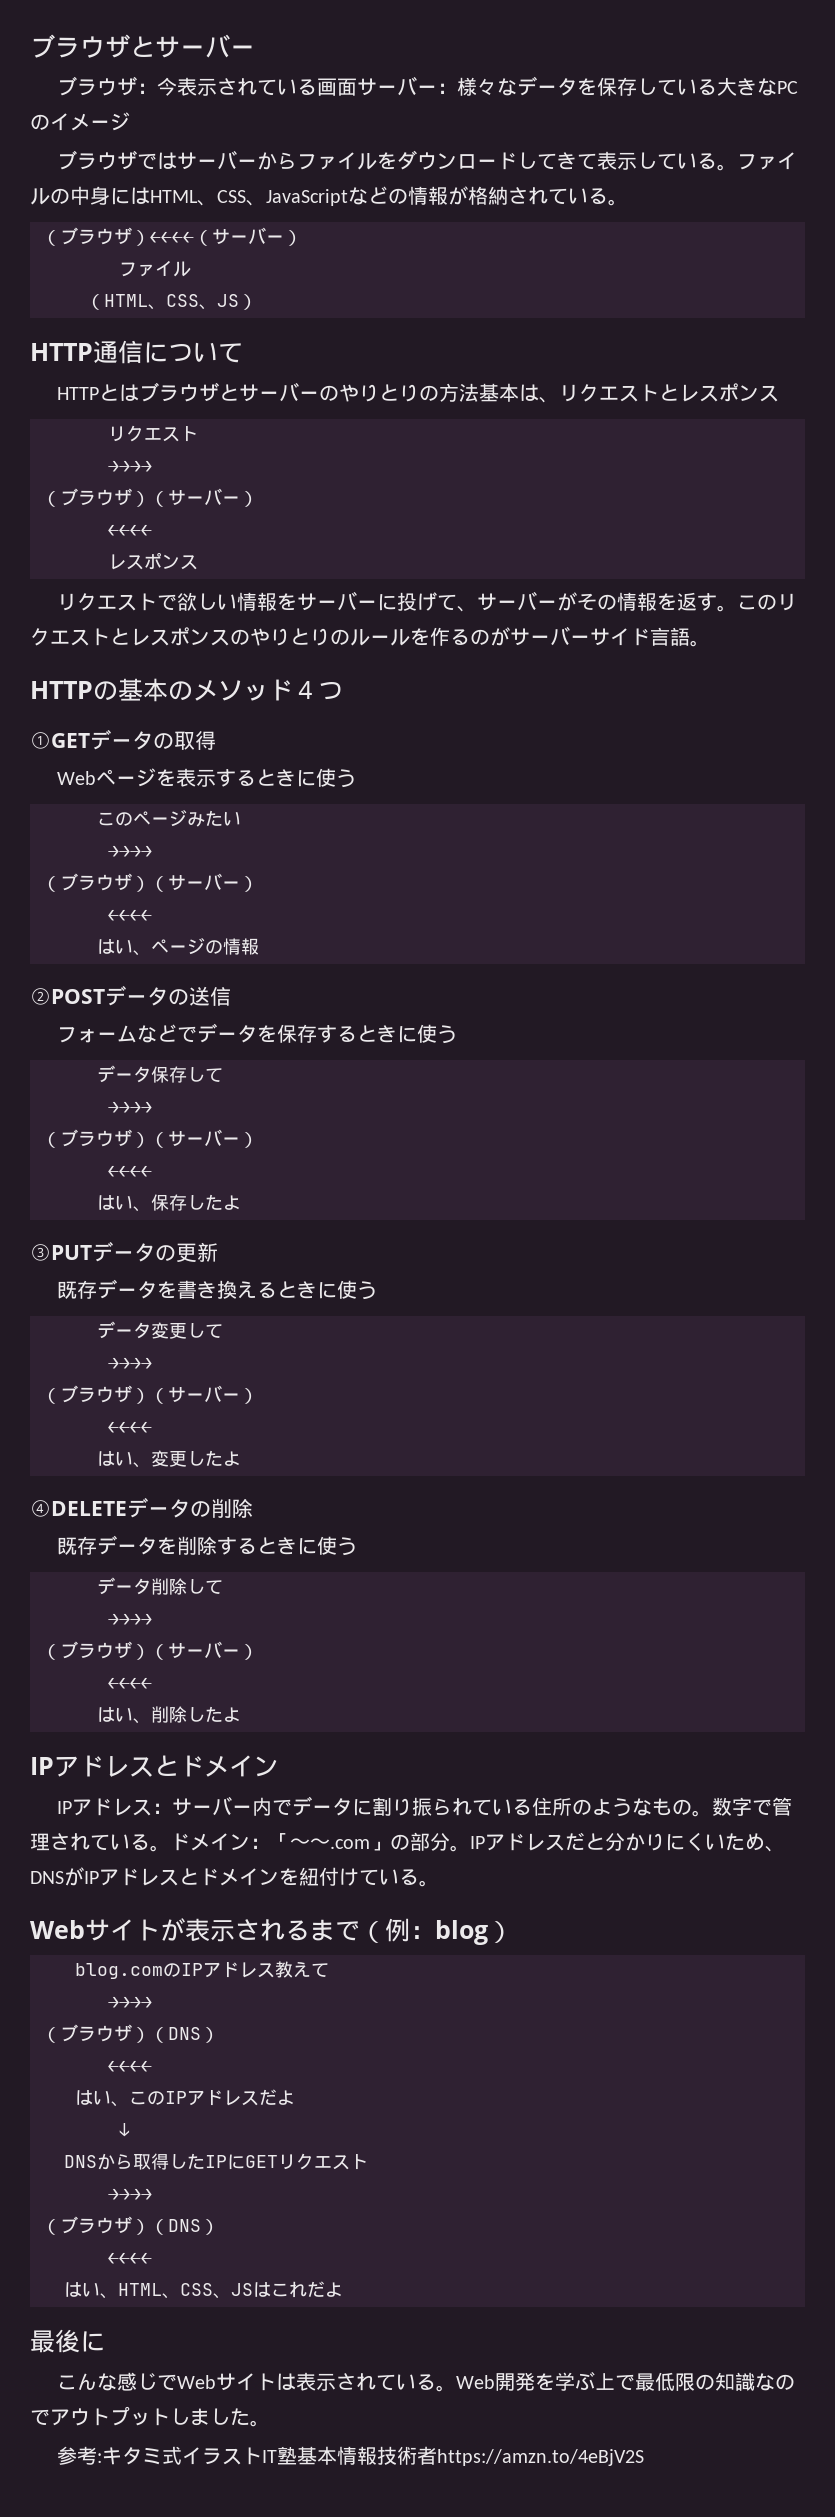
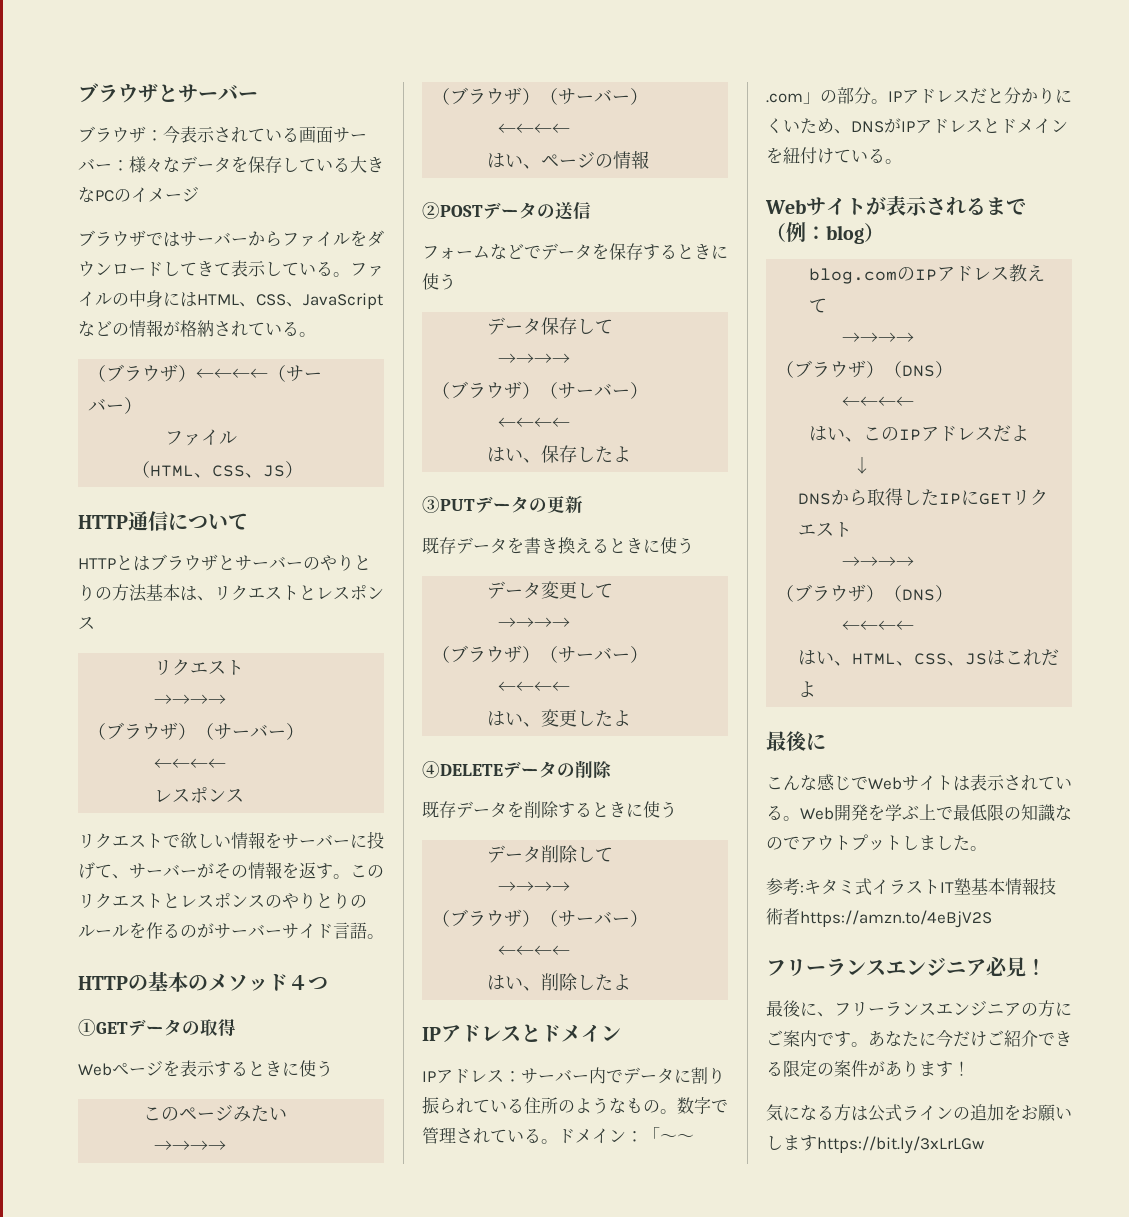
+ フリーランスエンジニア必見！
+ 最後に、フリーランスエンジニアの方にご案内です。あなたに今だけご紹介できる限定の案件があります！
+ 気になる方は公式ラインの追加をお願いしますhttps://bit.ly/3xLrLGw

